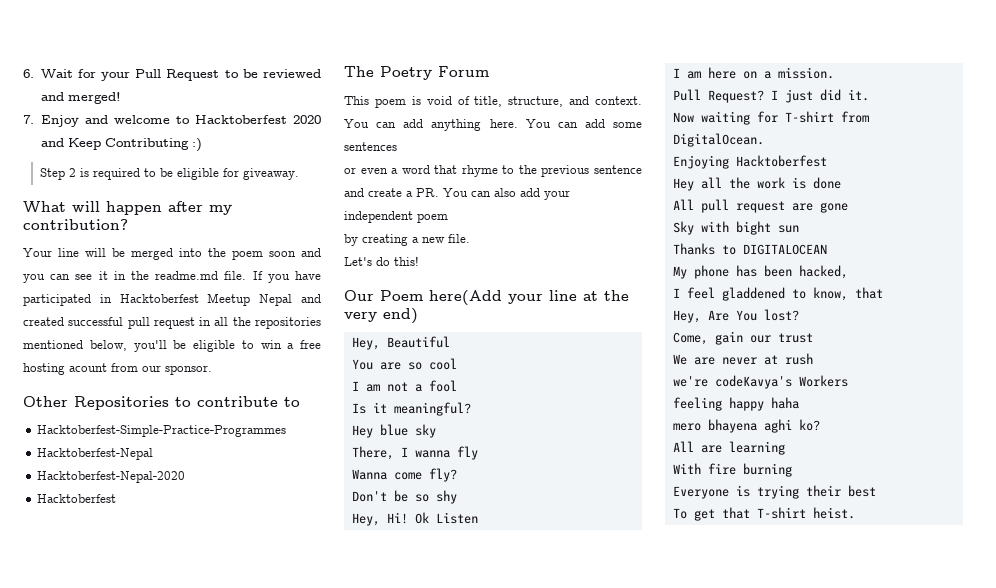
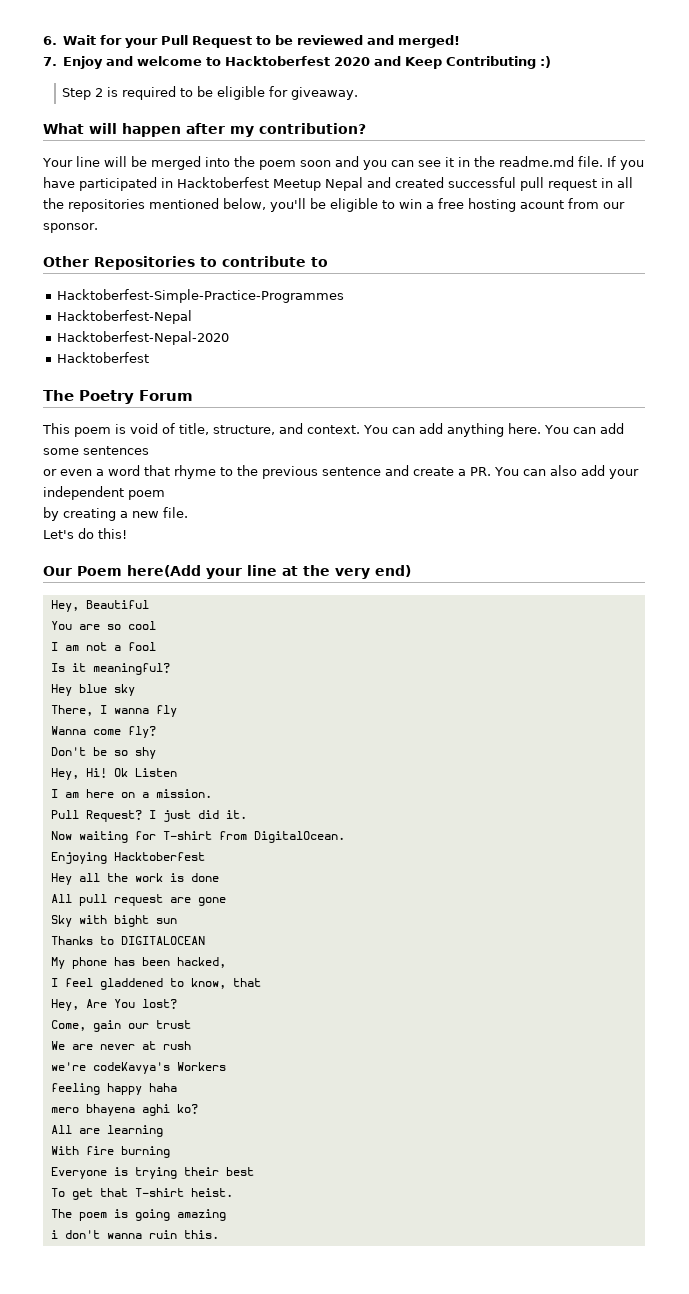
+ The poem is going amazing
+ i don't wanna ruin this.

